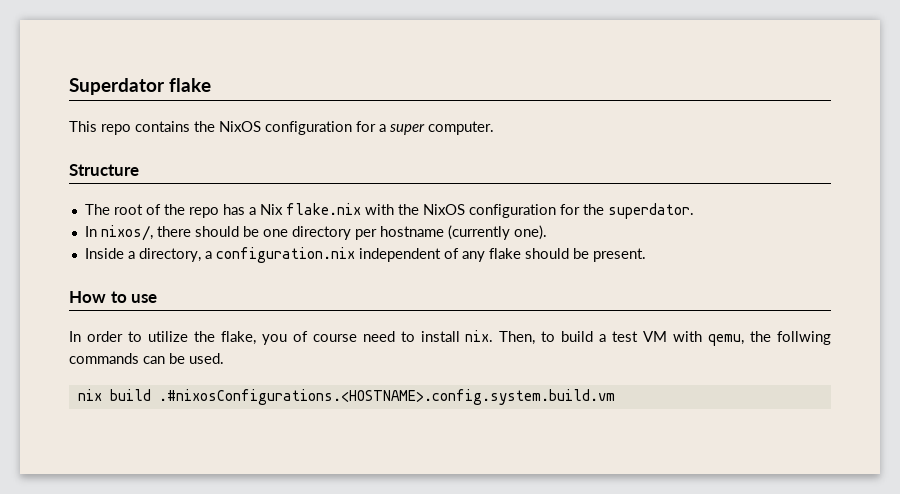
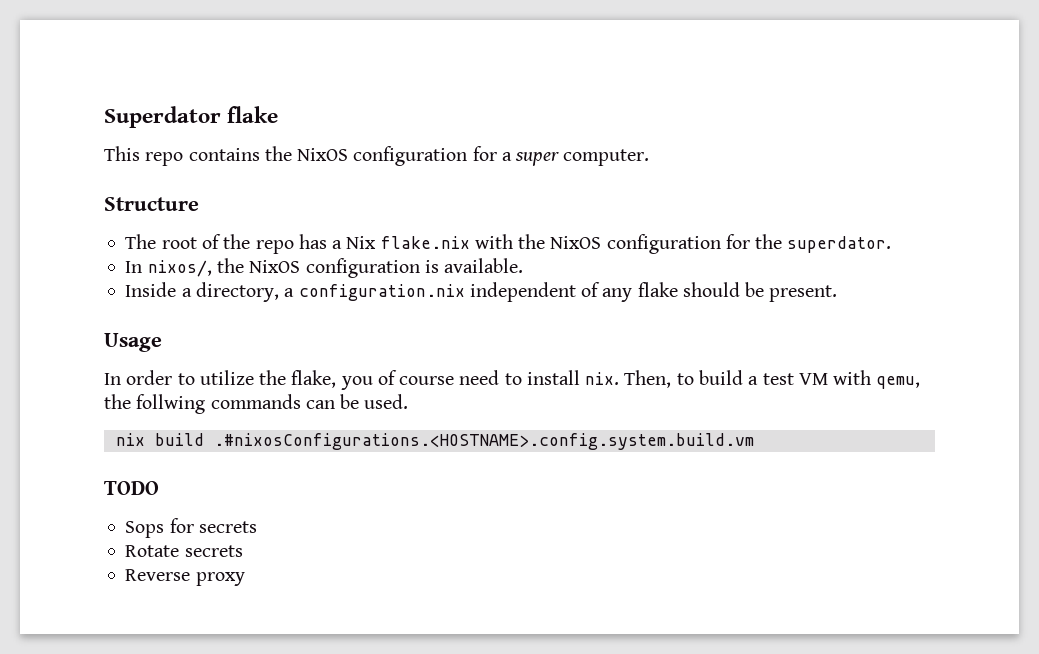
- In nixos/, there should be one directory per hostname (currently one).
+ In nixos/, the NixOS configuration is available.
- How to use
+ Usage
+ TODO
+ Sops for secrets
+ Rotate secrets
+ Reverse proxy

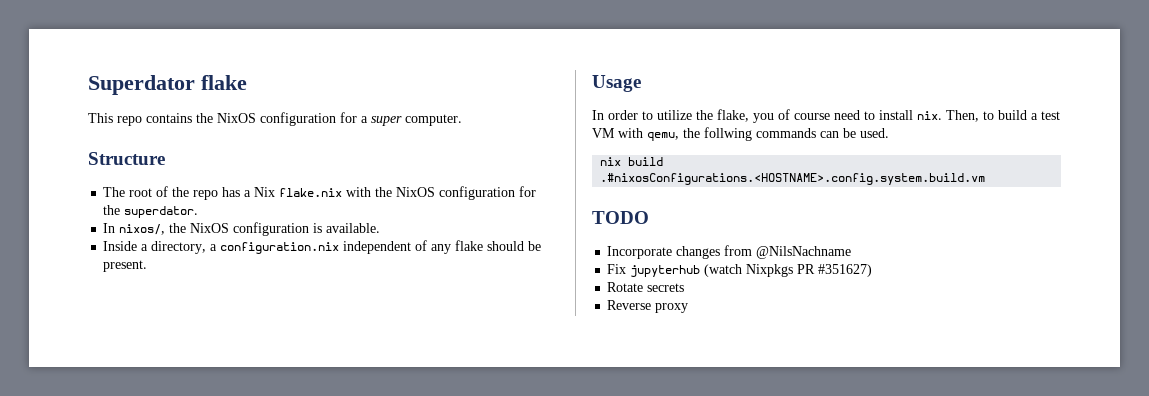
- Sops for secrets
+ Incorporate changes from @NilsNachname
+ Fix jupyterhub (watch Nixpkgs PR #351627)

